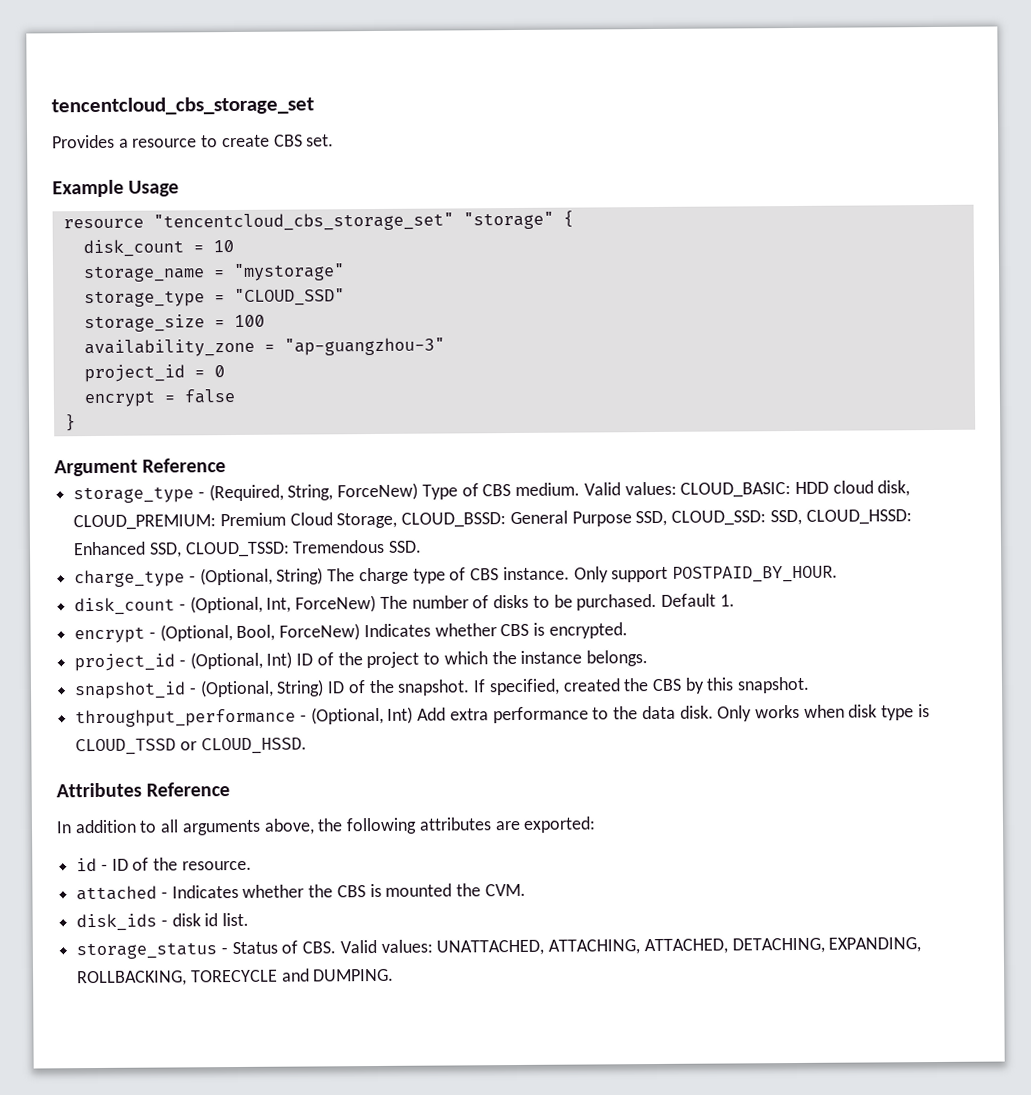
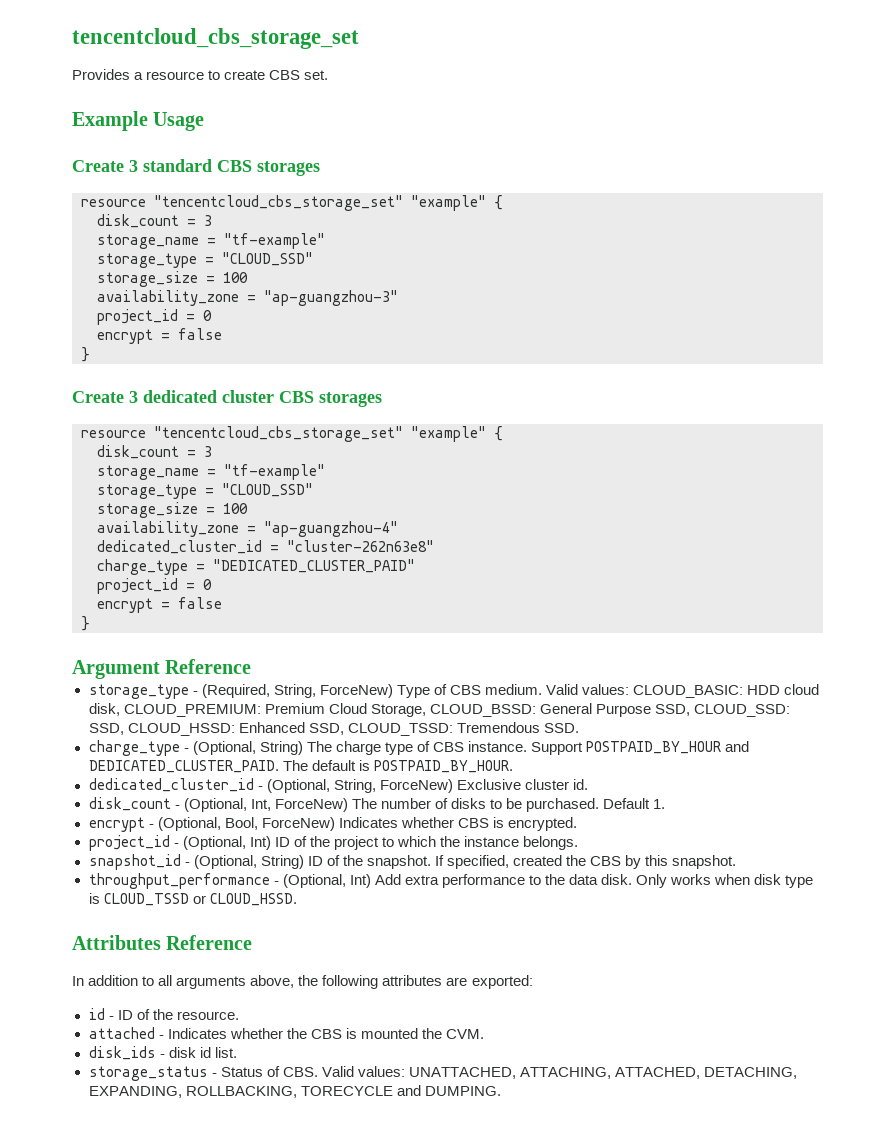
- resource "tencentcloud_cbs_storage_set" "storage" {
- disk_count = 10
- storage_name = "mystorage"
+ Create 3 standard CBS storages
+ resource "tencentcloud_cbs_storage_set" "example" {
+ disk_count = 3
+ storage_name = "tf-example"
+ Create 3 dedicated cluster CBS storages
+ resource "tencentcloud_cbs_storage_set" "example" {
+ disk_count = 3
+ storage_name = "tf-example"
+ storage_type = "CLOUD_SSD"
+ storage_size = 100
+ availability_zone = "ap-guangzhou-4"
+ dedicated_cluster_id = "cluster-262n63e8"
+ charge_type = "DEDICATED_CLUSTER_PAID"
+ project_id = 0
+ encrypt = false
+ }
- Only support POSTPAID_BY_HOUR.
+ Support POSTPAID_BY_HOUR and DEDICATED_CLUSTER_PAID. The default is POSTPAID_BY_HOUR.
+ dedicated_cluster_id - (Optional, String, ForceNew) Exclusive cluster id.

